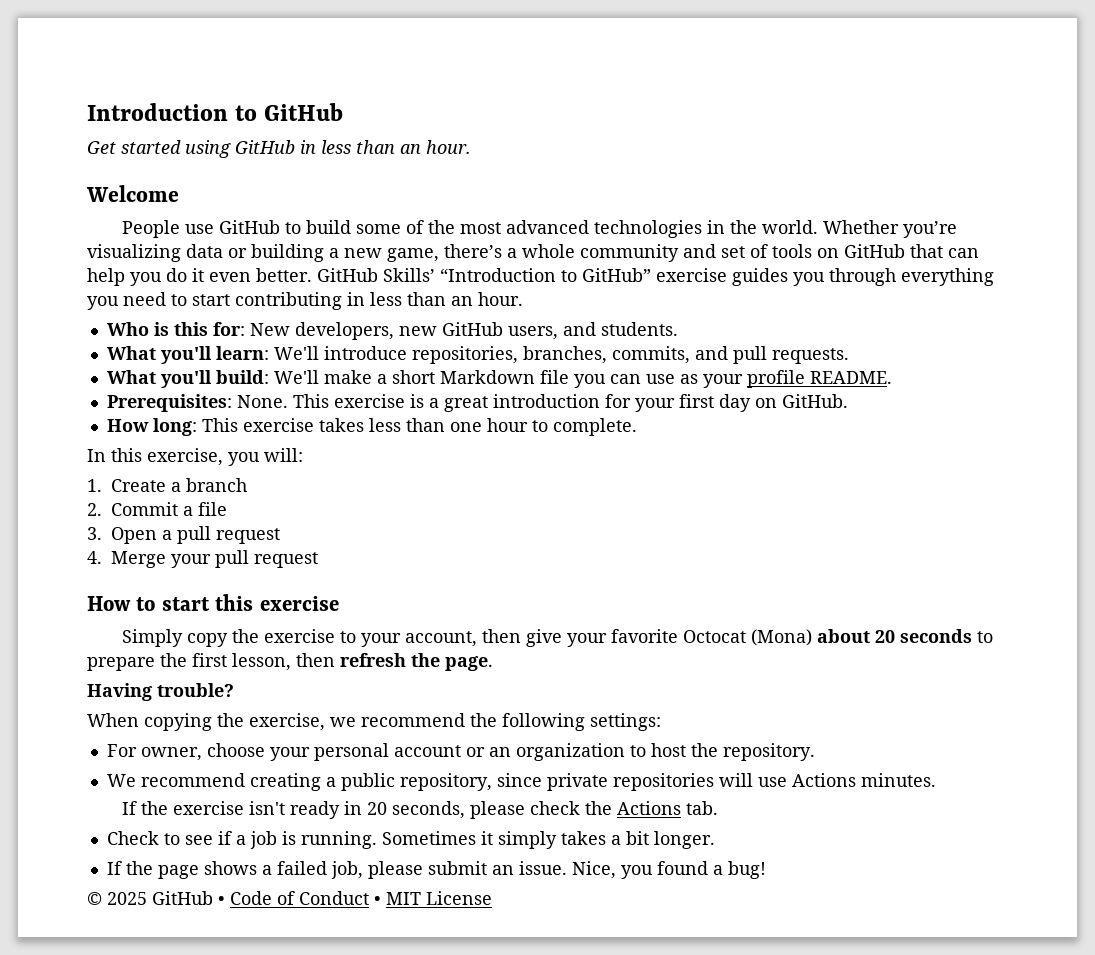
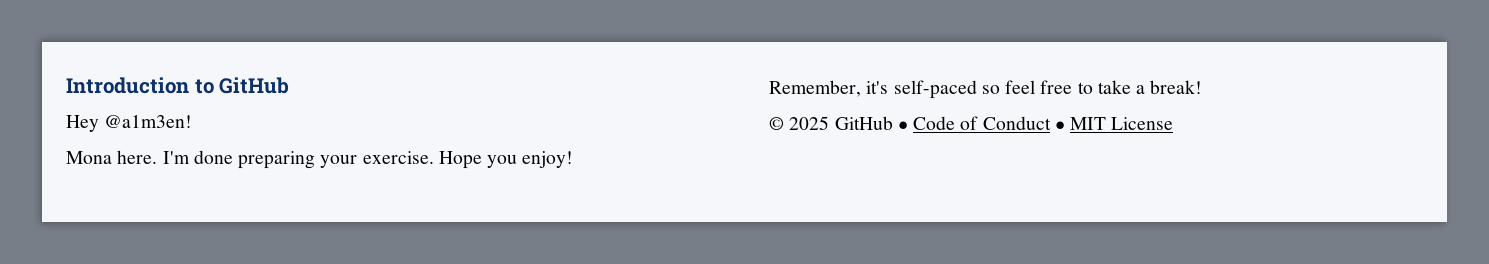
- Get started using GitHub in less than an hour.
- Welcome
- People use GitHub to build some of the most advanced technologies in the world. Whether you’re visualizing data or building a new game, there’s a whole community and set of tools on GitHub that can help you do it even better. GitHub Skills’ “Introduction to GitHub” exercise guides you through everything you need to start contributing in less than an hour.
- Who is this for: New developers, new GitHub users, and students.
- What you'll learn: We'll introduce repositories, branches, commits, and pull requests.
- What you'll build: We'll make a short Markdown file you can use as your profile README.
- Prerequisites: None. This exercise is a great introduction for your first day on GitHub.
- How long: This exercise takes less than one hour to complete.
- In this exercise, you will:
- 1. Create a branch
- 2. Commit a file
- 3. Open a pull request
- 4. Merge your pull request
- How to start this exercise
- Simply copy the exercise to your account, then give your favorite Octocat (Mona) about 20 seconds to prepare the first lesson, then refresh the page.
- Having trouble?
- When copying the exercise, we recommend the following settings:
- For owner, choose your personal account or an organization to host the repository.
- We recommend creating a public repository, since private repositories will use Actions minutes.
- If the exercise isn't ready in 20 seconds, please check the Actions tab.
- Check to see if a job is running. Sometimes it simply takes a bit longer.
- If the page shows a failed job, please submit an issue. Nice, you found a bug!
+ Hey @a1m3en!
+ Mona here. I'm done preparing your exercise. Hope you enjoy!
+ Remember, it's self-paced so feel free to take a break!

